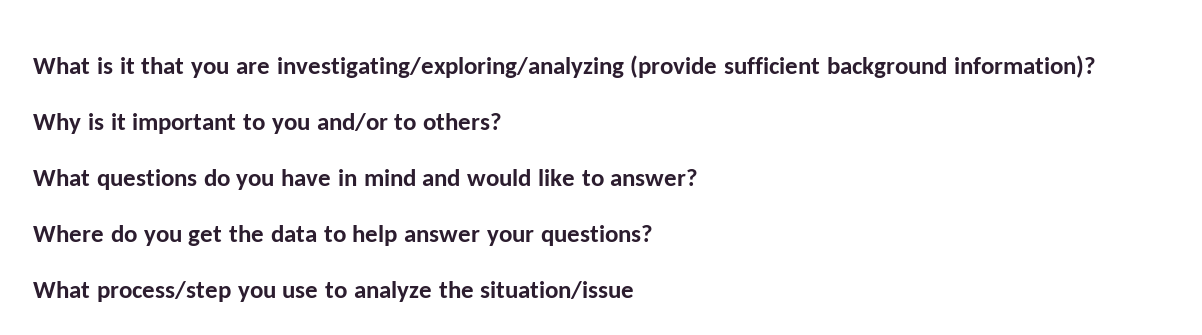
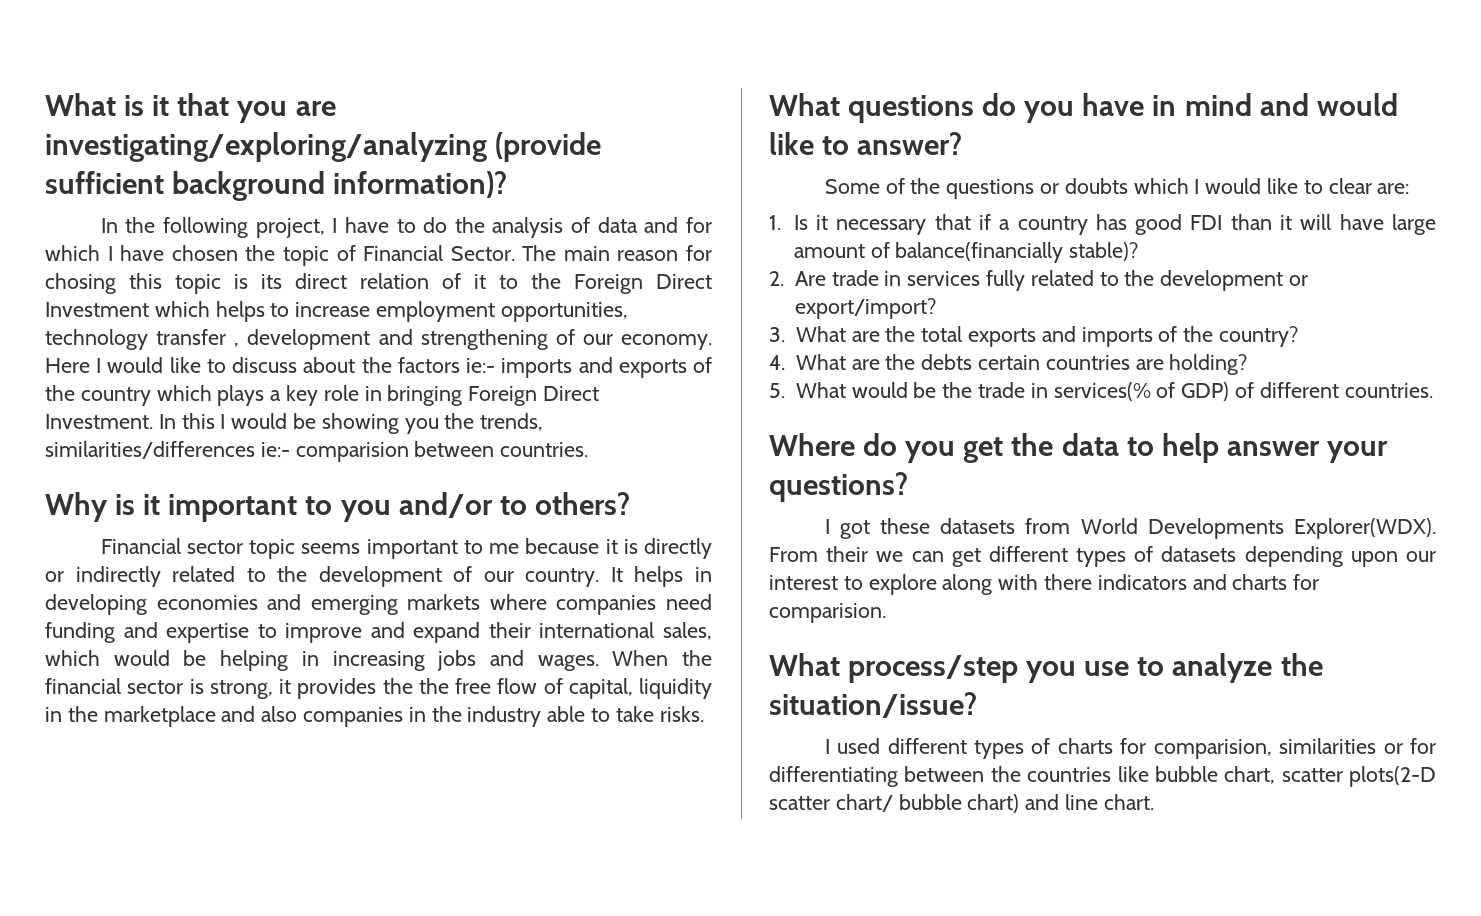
+ In the following project, I have to do the analysis of data and for which I have chosen the topic of Financial Sector. The main reason for chosing this topic is its direct relation of it to the Foreign Direct Investment which helps to increase employment opportunities, technology transfer , development and strengthening of our economy. Here I would like to discuss about the factors ie:- imports and exports of the country which plays a key role in bringing Foreign Direct Investment. In this I would be showing you the trends, similarities/differences ie:- comparision between countries.
+ Financial sector topic seems important to me because it is directly or indirectly related to the development of our country. It helps in developing economies and emerging markets where companies need funding and expertise to improve and expand their international sales, which would be helping in increasing jobs and wages. When the financial sector is strong, it provides the the free flow of capital, liquidity in the marketplace and also companies in the industry able to take risks.
+ Some of the questions or doubts which I would like to clear are:
+ 1. Is it necessary that if a country has good FDI than it will have large amount of balance(financially stable)?
+ 2. Are trade in services fully related to the development or export/import?
+ 3. What are the total exports and imports of the country?
+ 4. What are the debts certain countries are holding?
+ 5. What would be the trade in services(% of GDP) of different countries.
+ I got these datasets from World Developments Explorer(WDX). From their we can get different types of datasets depending upon our interest to explore along with there indicators and charts for comparision.
- What process/step you use to analyze the situation/issue
+ What process/step you use to analyze the situation/issue?
+ I used different types of charts for comparision, similarities or for differentiating between the countries like bubble chart, scatter plots(2-D scatter chart/ bubble chart) and line chart.

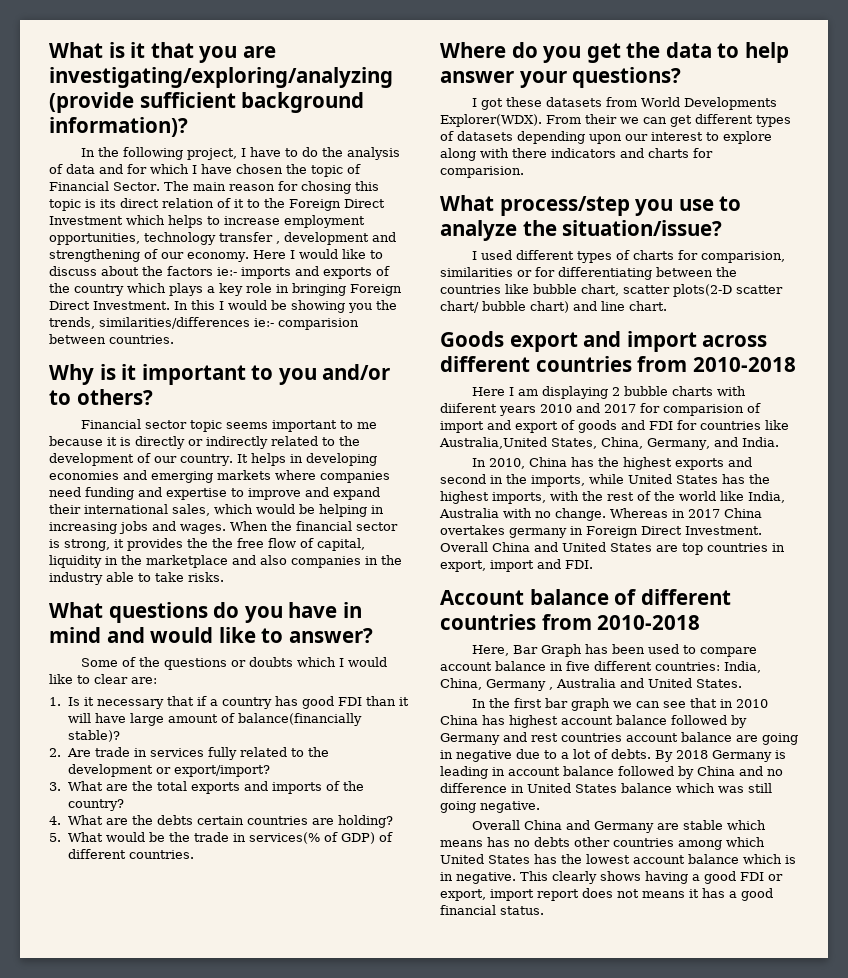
+ Goods export and import across different countries from 2010-2018
+ Here I am displaying 2 bubble charts with diiferent years 2010 and 2017 for comparision of import and export of goods and FDI for countries like Australia,United States, China, Germany, and India.
+ In 2010, China has the highest exports and second in the imports, while United States has the highest imports, with the rest of the world like India, Australia with no change. Whereas in 2017 China overtakes germany in Foreign Direct Investment. Overall China and United States are top countries in export, import and FDI.
+ Account balance of different countries from 2010-2018
+ Here, Bar Graph has been used to compare account balance in five different countries: India, China, Germany , Australia and United States.
+ In the first bar graph we can see that in 2010 China has highest account balance followed by Germany and rest countries account balance are going in negative due to a lot of debts. By 2018 Germany is leading in account balance followed by China and no difference in United States balance which was still going negative.
+ Overall China and Germany are stable which means has no debts other countries among which United States has the lowest account balance which is in negative. This clearly shows having a good FDI or export, import report does not means it has a good financial status.

